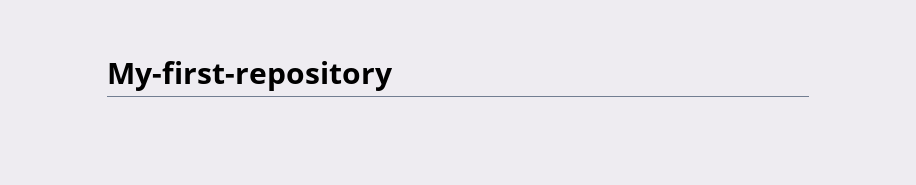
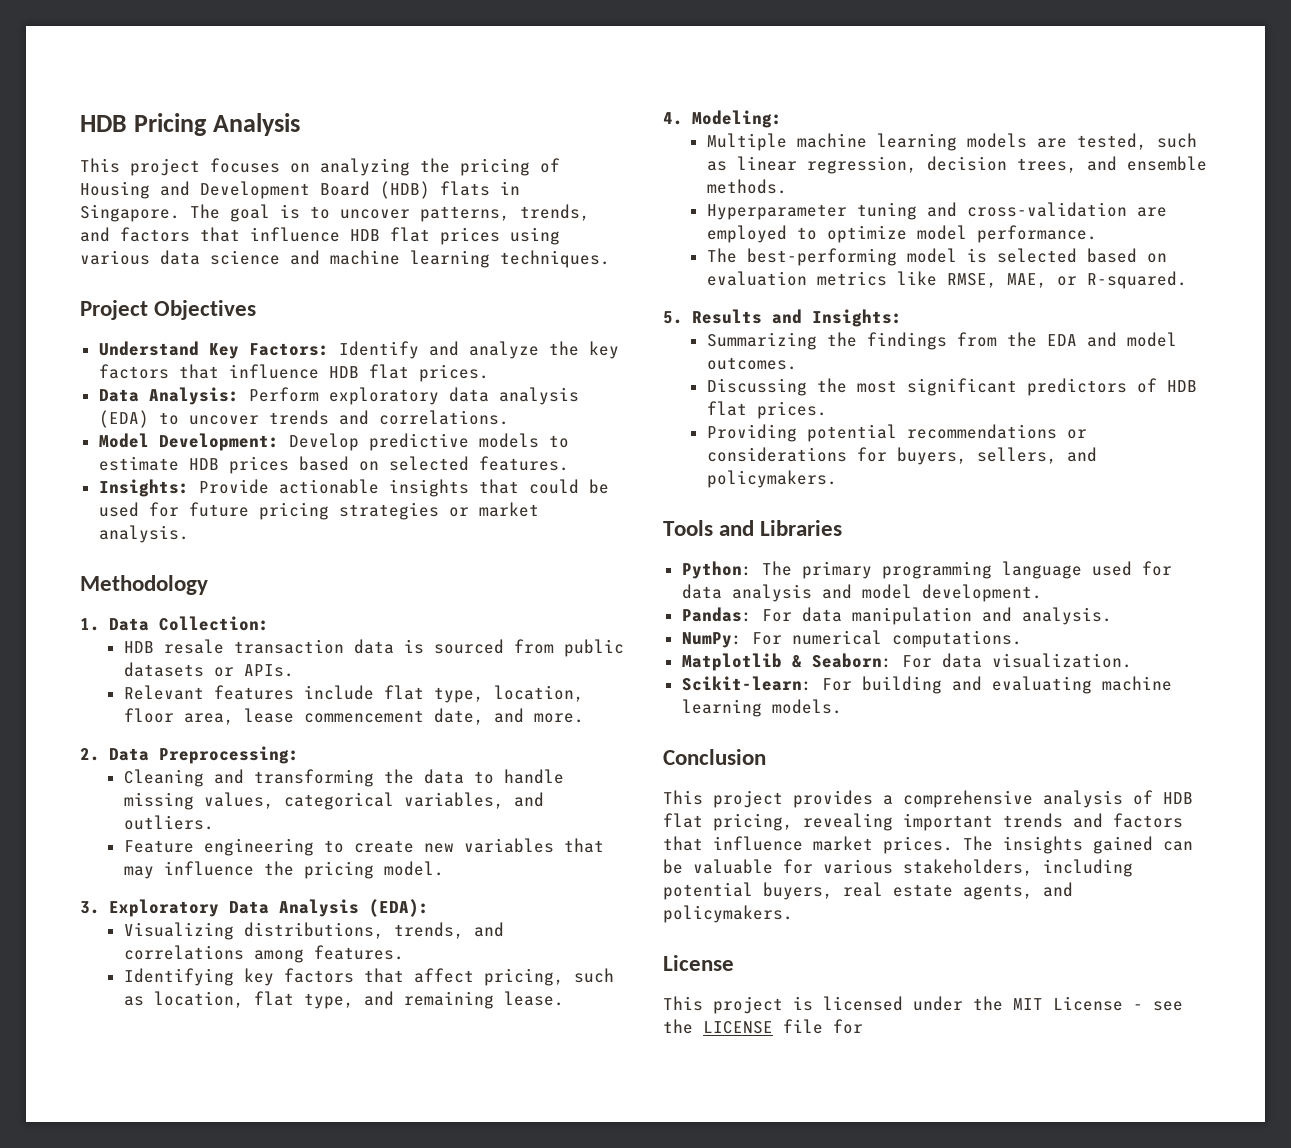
- My-first-repository
+ HDB Pricing Analysis
+ This project focuses on analyzing the pricing of Housing and Development Board (HDB) flats in Singapore. The goal is to uncover patterns, trends, and factors that influence HDB flat prices using various data science and machine learning techniques.
+ Project Objectives
+ Understand Key Factors: Identify and analyze the key factors that influence HDB flat prices.
+ Data Analysis: Perform exploratory data analysis (EDA) to uncover trends and correlations.
+ Model Development: Develop predictive models to estimate HDB prices based on selected features.
+ Insights: Provide actionable insights that could be used for future pricing strategies or market analysis.
+ Methodology
+ 1. Data Collection:
+ HDB resale transaction data is sourced from public datasets or APIs.
+ Relevant features include flat type, location, floor area, lease commencement date, and more.
+ 2. Data Preprocessing:
+ Cleaning and transforming the data to handle missing values, categorical variables, and outliers.
+ Feature engineering to create new variables that may influence the pricing model.
+ 3. Exploratory Data Analysis (EDA):
+ Visualizing distributions, trends, and correlations among features.
+ Identifying key factors that affect pricing, such as location, flat type, and remaining lease.
+ 4. Modeling:
+ Multiple machine learning models are tested, such as linear regression, decision trees, and ensemble methods.
+ Hyperparameter tuning and cross-validation are employed to optimize model performance.
+ The best-performing model is selected based on evaluation metrics like RMSE, MAE, or R-squared.
+ 5. Results and Insights:
+ Summarizing the findings from the EDA and model outcomes.
+ Discussing the most significant predictors of HDB flat prices.
+ Providing potential recommendations or considerations for buyers, sellers, and policymakers.
+ Tools and Libraries
+ Python: The primary programming language used for data analysis and model development.
+ Pandas: For data manipulation and analysis.
+ NumPy: For numerical computations.
+ Matplotlib & Seaborn: For data visualization.
+ Scikit-learn: For building and evaluating machine learning models.
+ Conclusion
+ This project provides a comprehensive analysis of HDB flat pricing, revealing important trends and factors that influence market prices. The insights gained can be valuable for various stakeholders, including potential buyers, real estate agents, and policymakers.
+ License
+ This project is licensed under the MIT License - see the LICENSE file for

